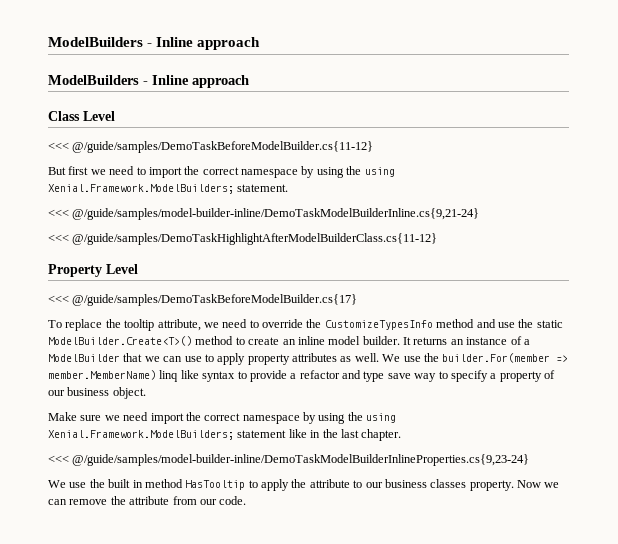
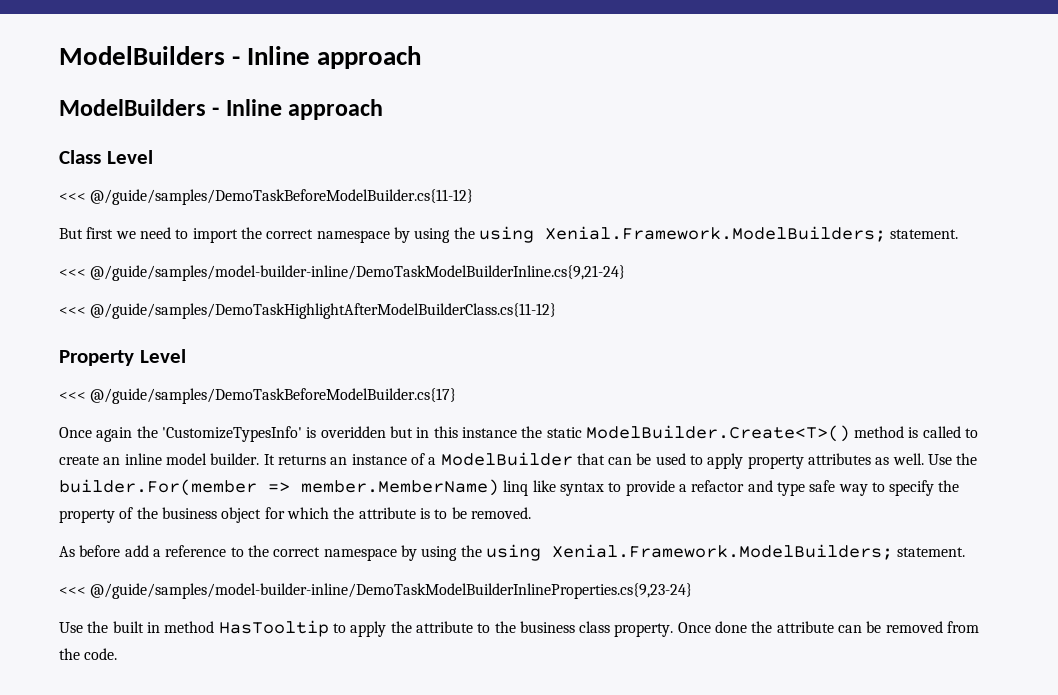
- To replace the tooltip attribute, we need to override the CustomizeTypesInfo method and use the static ModelBuilder.Create<T>() method to create an inline model builder.
+ Once again the 'CustomizeTypesInfo' is overidden but in this instance the static ModelBuilder.Create<T>() method is called to create an inline model builder.
- It returns an instance of a ModelBuilder that we can use to apply property attributes as well.
+ It returns an instance of a ModelBuilder that can be used to apply property attributes as well.
- We use the builder.For(member => member.MemberName) linq like syntax to provide a refactor and type save way to specify a property of our business object.
- Make sure we need import the correct namespace by using the using Xenial.Framework.ModelBuilders; statement like in the last chapter.
+ Use the builder.For(member => member.MemberName) linq like syntax to provide a refactor and type safe way to specify the property of the business object for which the attribute is to be removed.
+ As before add a reference to the correct namespace by using the using Xenial.Framework.ModelBuilders; statement.
- We use the built in method HasTooltip to apply the attribute to our business classes property. Now we can remove the attribute from our code.
+ Use the built in method HasTooltip to apply the attribute to the business class property. Once done the attribute can be removed from the code.

